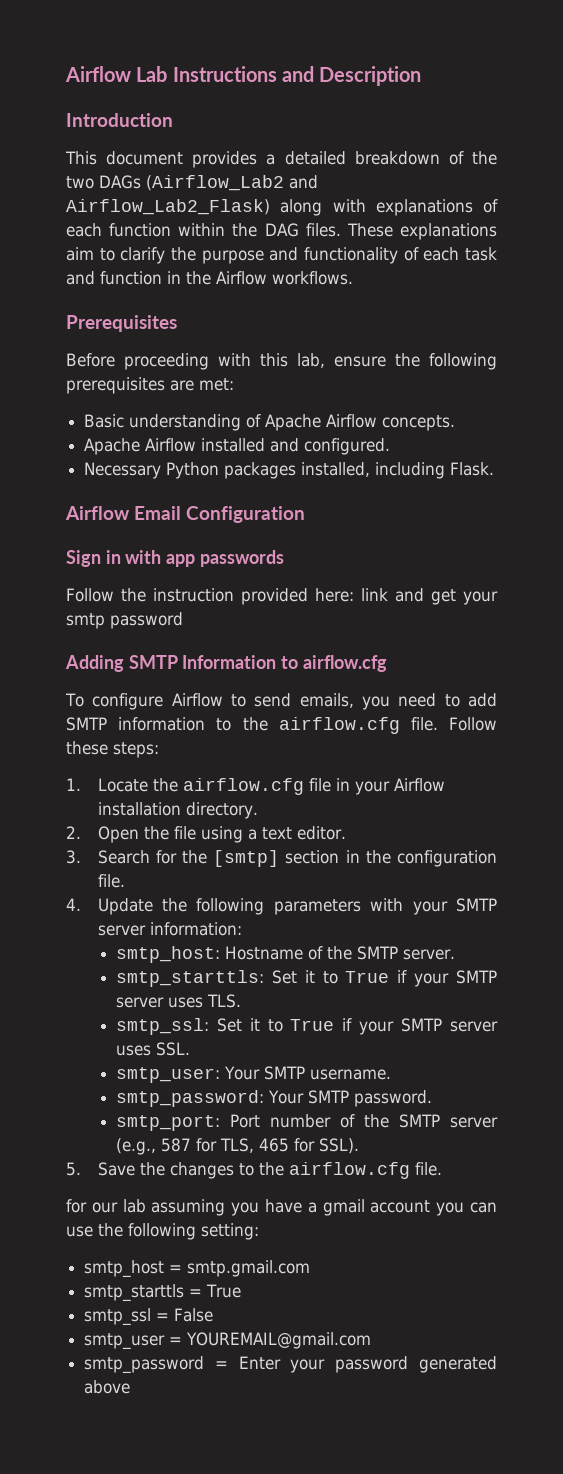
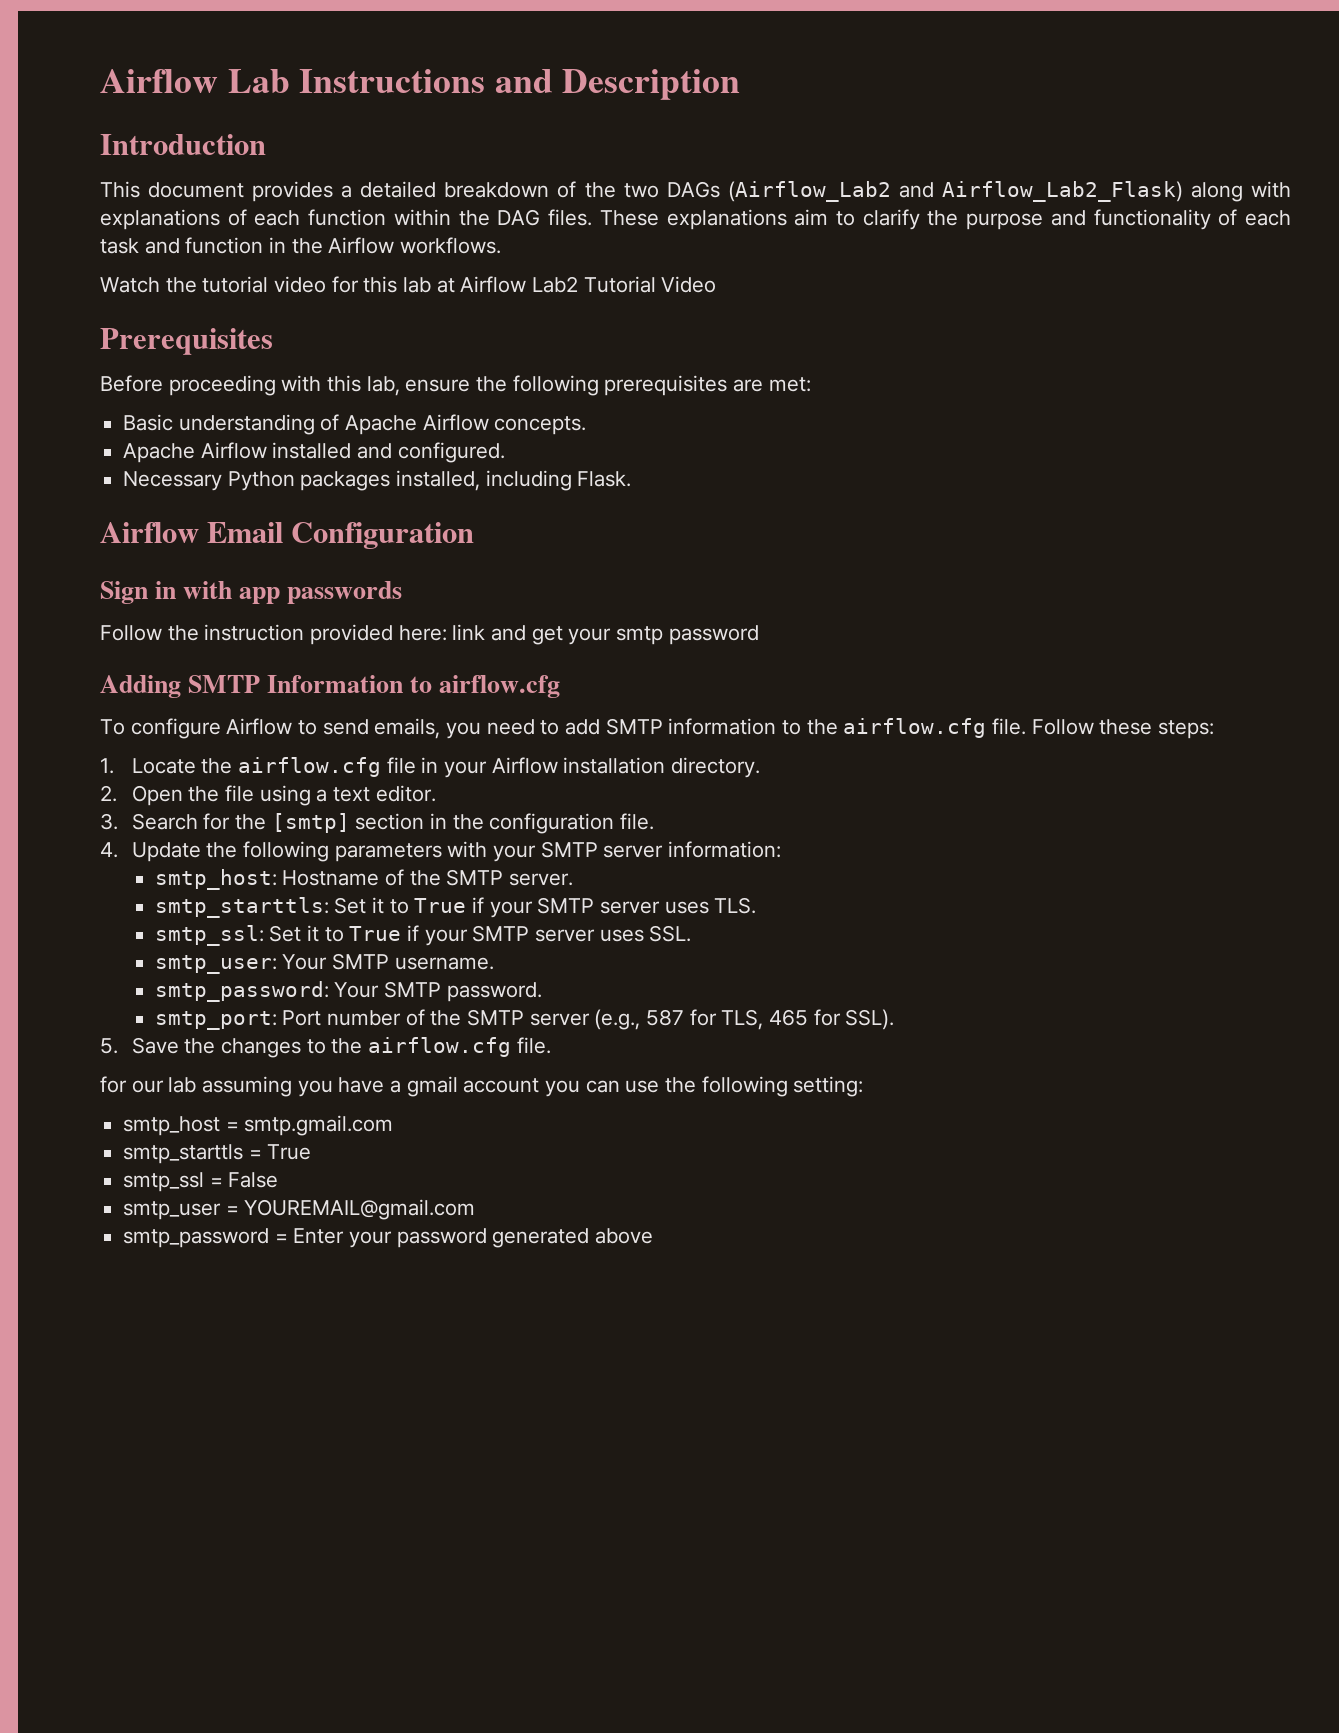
+ Watch the tutorial video for this lab at Airflow Lab2 Tutorial Video

